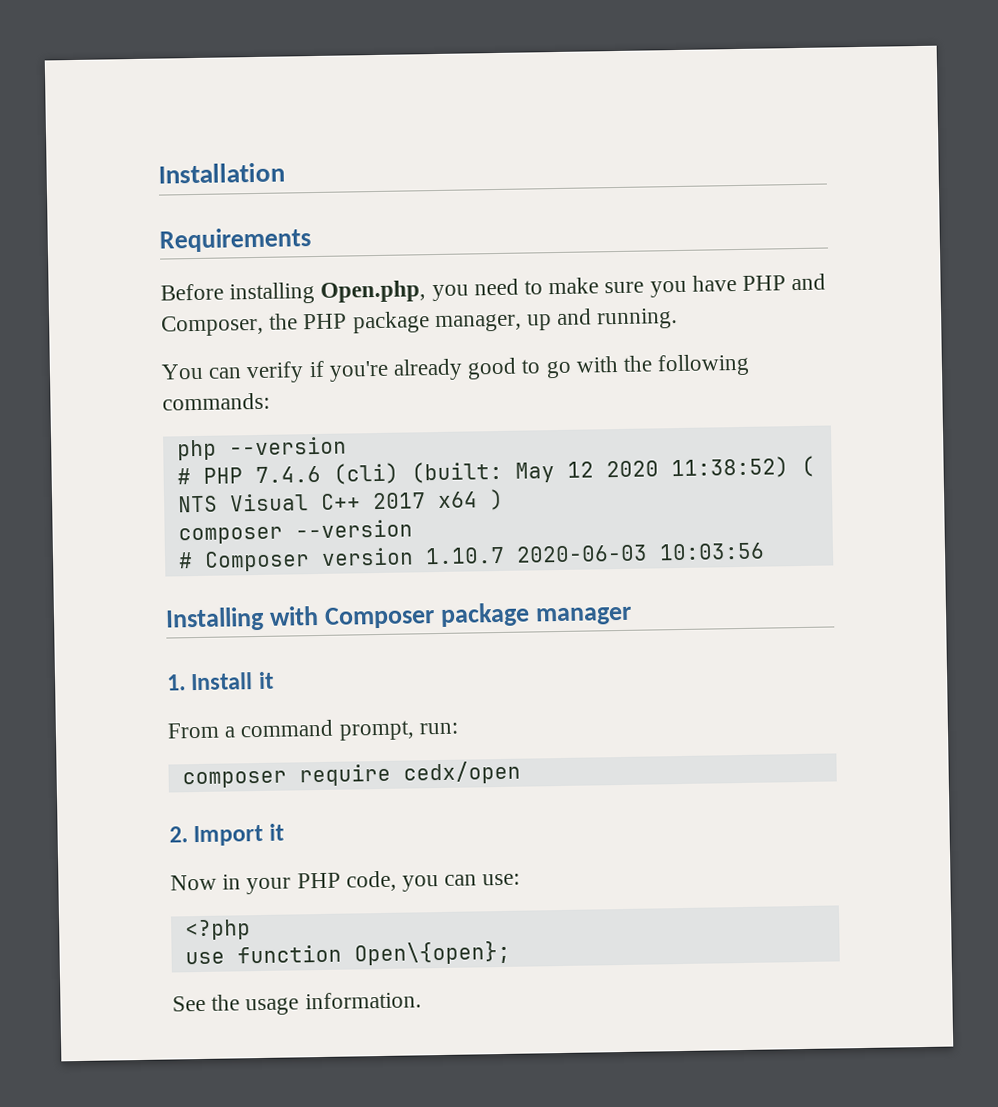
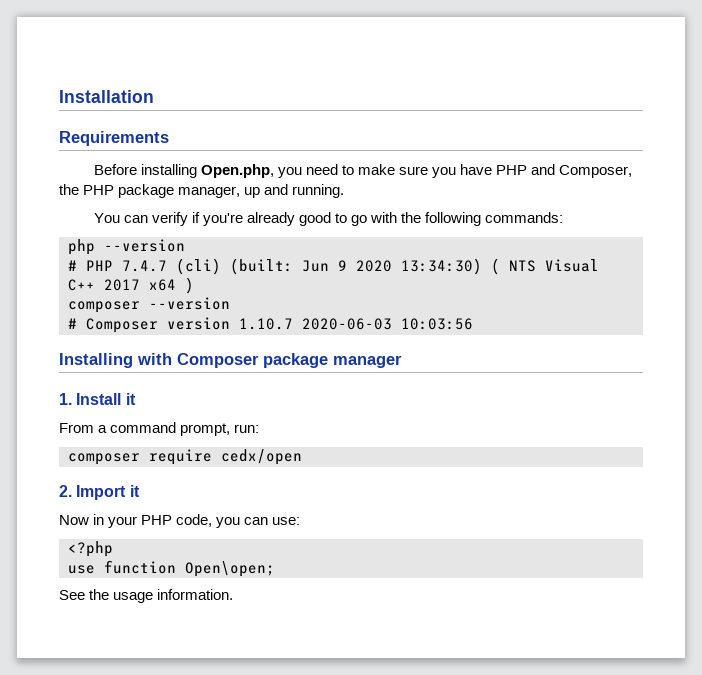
- # PHP 7.4.6 (cli) (built: May 12 2020 11:38:52) ( NTS Visual C++ 2017 x64 )
+ # PHP 7.4.7 (cli) (built: Jun 9 2020 13:34:30) ( NTS Visual C++ 2017 x64 )
- use function Open\{open};
+ use function Open\open;

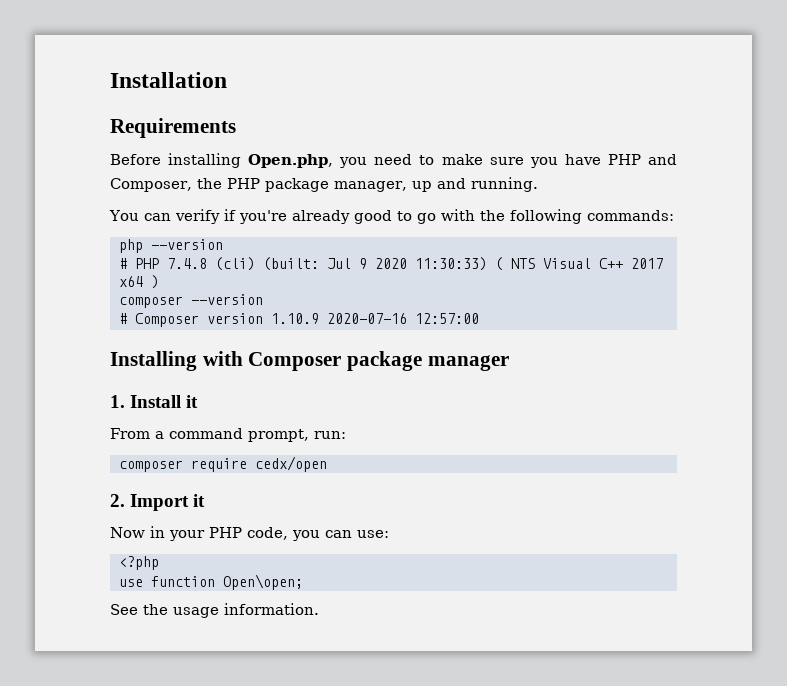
- # PHP 7.4.7 (cli) (built: Jun 9 2020 13:34:30) ( NTS Visual C++ 2017 x64 )
+ # PHP 7.4.8 (cli) (built: Jul 9 2020 11:30:33) ( NTS Visual C++ 2017 x64 )
- # Composer version 1.10.7 2020-06-03 10:03:56
+ # Composer version 1.10.9 2020-07-16 12:57:00

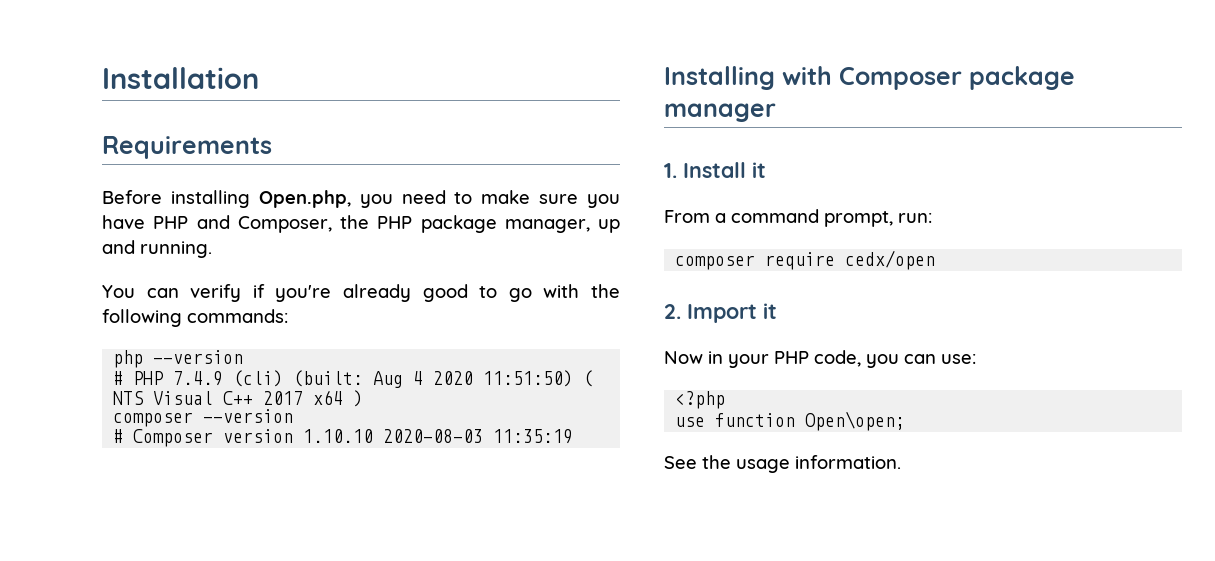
- # PHP 7.4.8 (cli) (built: Jul 9 2020 11:30:33) ( NTS Visual C++ 2017 x64 )
+ # PHP 7.4.9 (cli) (built: Aug 4 2020 11:51:50) ( NTS Visual C++ 2017 x64 )
- # Composer version 1.10.9 2020-07-16 12:57:00
+ # Composer version 1.10.10 2020-08-03 11:35:19

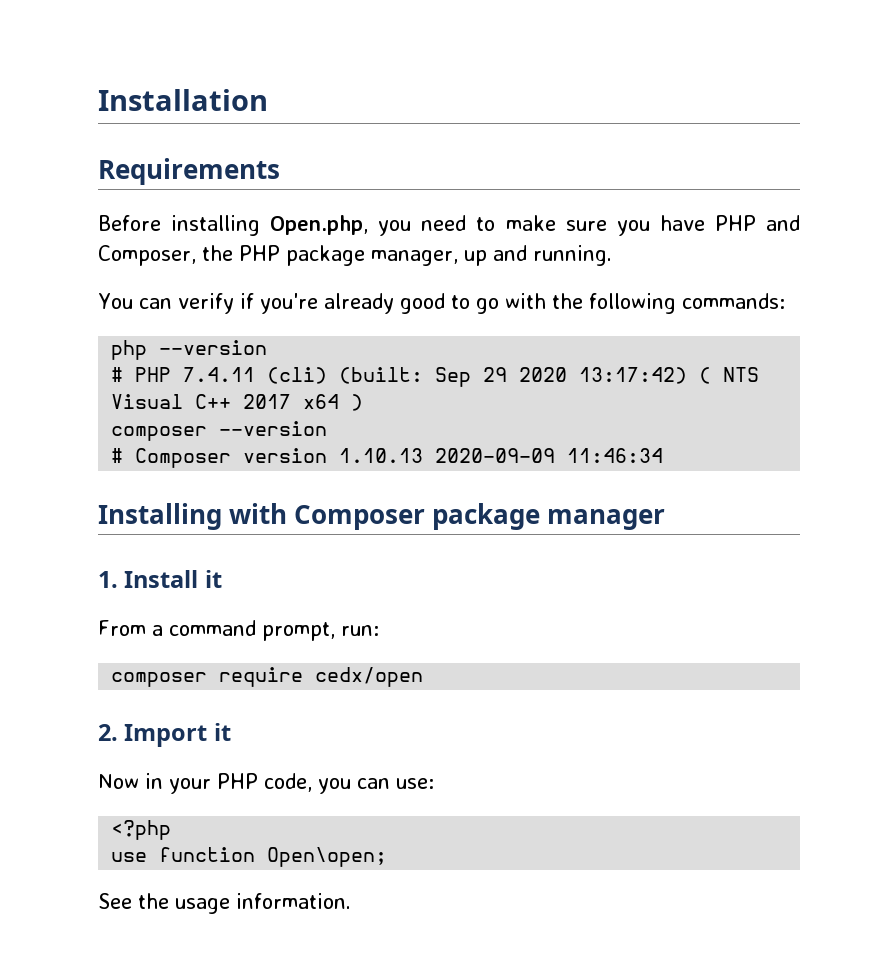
- # PHP 7.4.9 (cli) (built: Aug 4 2020 11:51:50) ( NTS Visual C++ 2017 x64 )
+ # PHP 7.4.11 (cli) (built: Sep 29 2020 13:17:42) ( NTS Visual C++ 2017 x64 )
- # Composer version 1.10.10 2020-08-03 11:35:19
+ # Composer version 1.10.13 2020-09-09 11:46:34

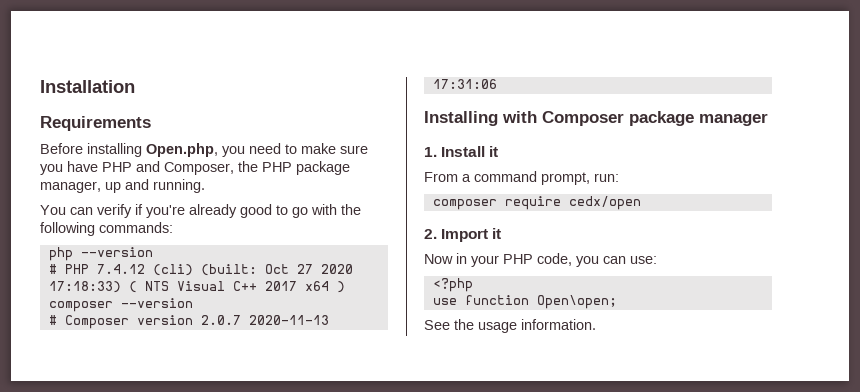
- # PHP 7.4.11 (cli) (built: Sep 29 2020 13:17:42) ( NTS Visual C++ 2017 x64 )
+ # PHP 7.4.12 (cli) (built: Oct 27 2020 17:18:33) ( NTS Visual C++ 2017 x64 )
- # Composer version 1.10.13 2020-09-09 11:46:34
+ # Composer version 2.0.7 2020-11-13 17:31:06

